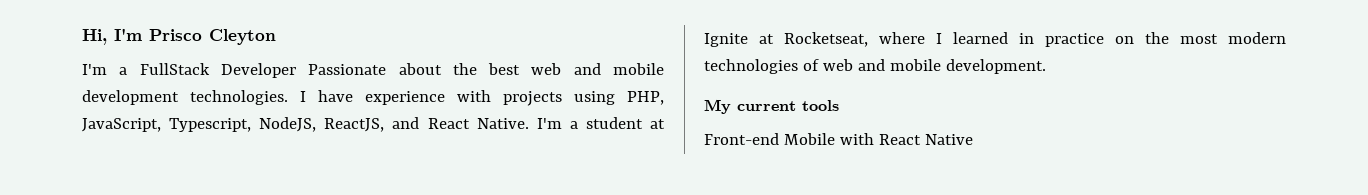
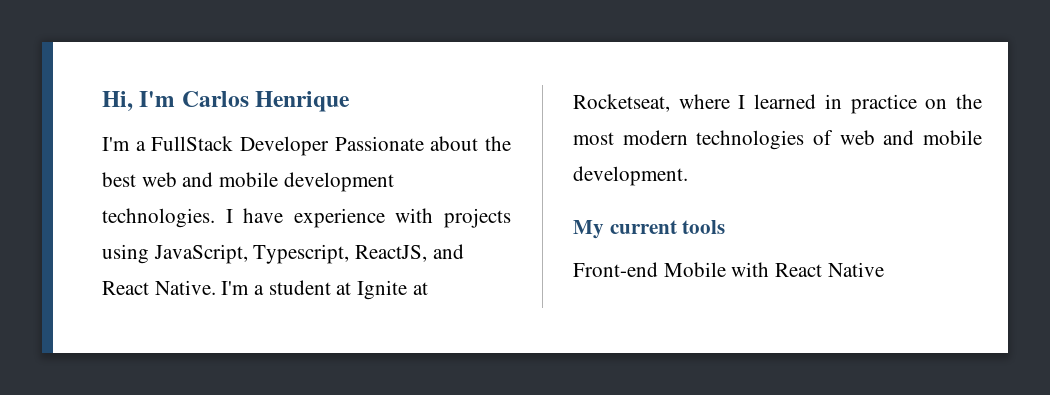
- Hi, I'm Prisco Cleyton
+ Hi, I'm Carlos Henrique
- I have experience with projects using PHP, JavaScript, Typescript, NodeJS, ReactJS, and React Native.
+ I have experience with projects using JavaScript, Typescript, ReactJS, and React Native.

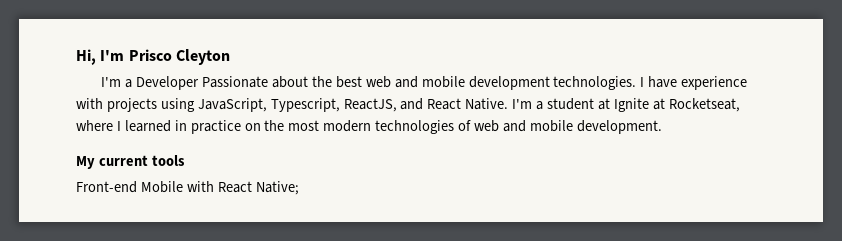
- Hi, I'm Carlos Henrique
- I'm a FullStack Developer Passionate about the best web and mobile development technologies.
+ Hi, I'm Prisco Cleyton
+ I'm a Developer Passionate about the best web and mobile development technologies.
- Front-end Mobile with React Native
+ Front-end Mobile with React Native;

